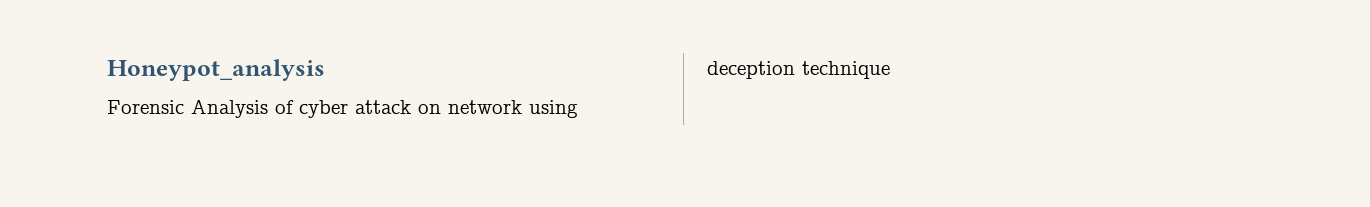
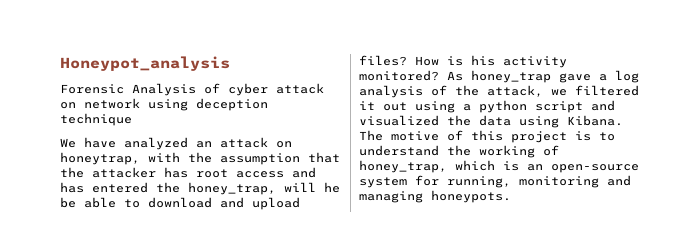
+ We have analyzed an attack on honeytrap, with the assumption that the attacker has root access and has entered the honey_trap, will he be able to download and upload files? How is his activity monitored? As honey_trap gave a log analysis of the attack, we filtered it out using a python script and visualized the data using Kibana. The motive of this project is to understand the working of honey_trap, which is an open-source system for running, monitoring and managing honeypots.

